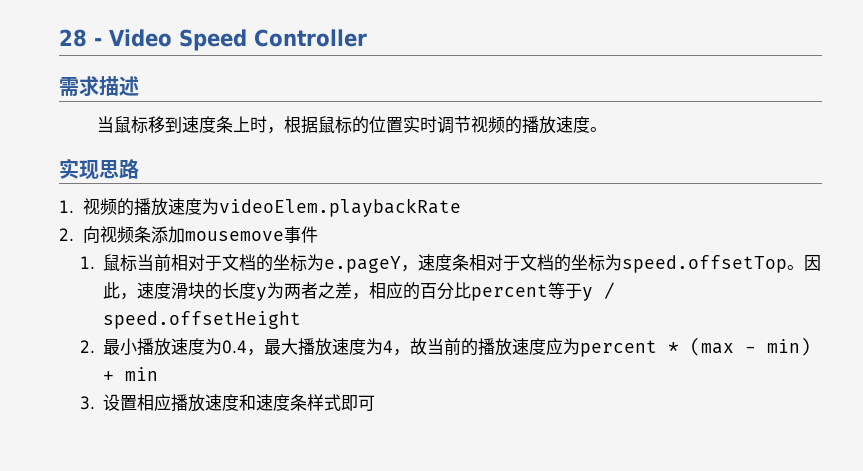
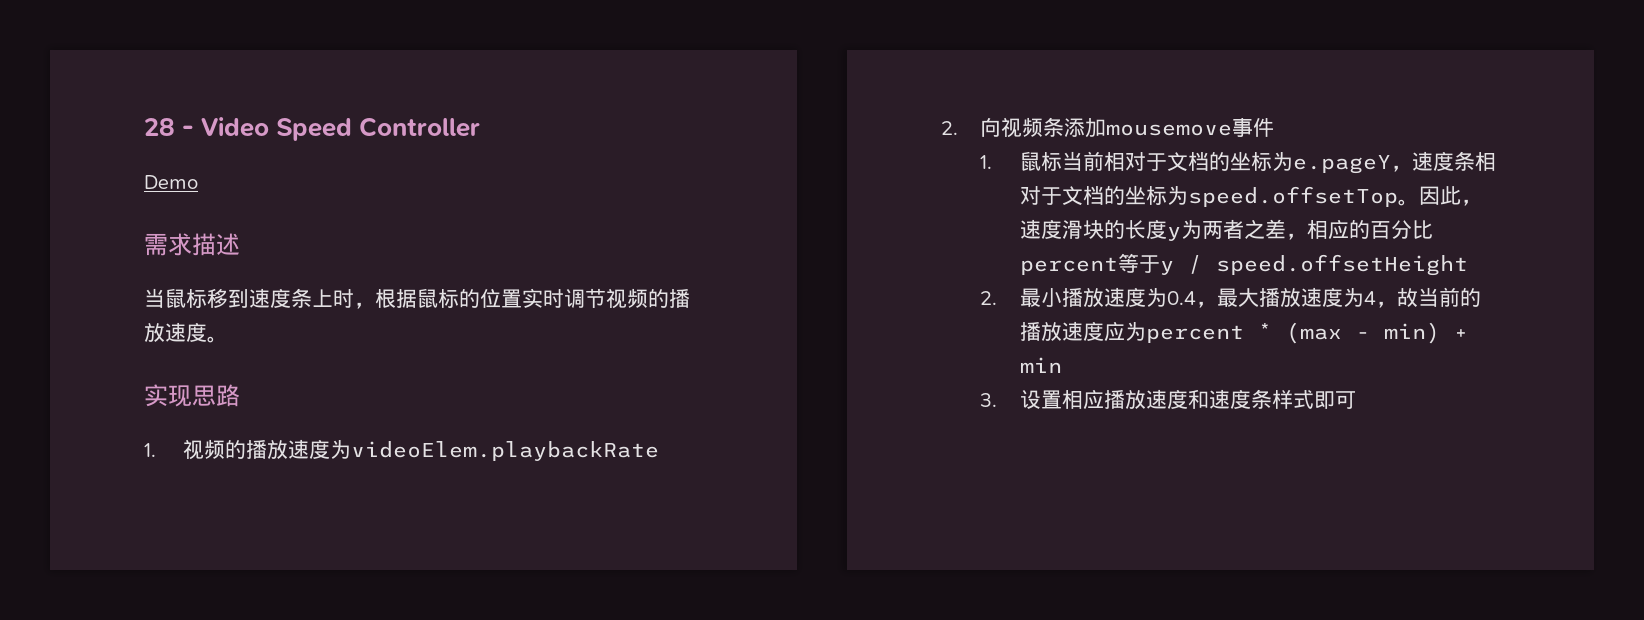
+ Demo

